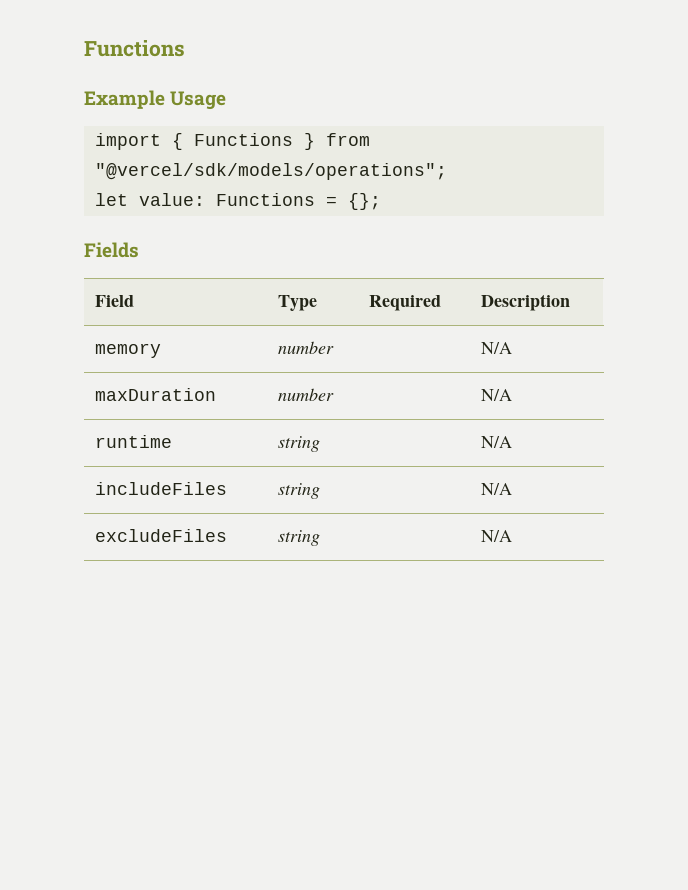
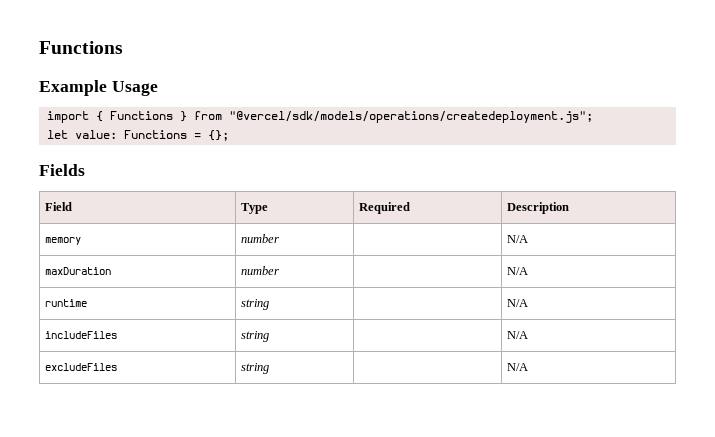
- import { Functions } from "@vercel/sdk/models/operations";
+ import { Functions } from "@vercel/sdk/models/operations/createdeployment.js";

